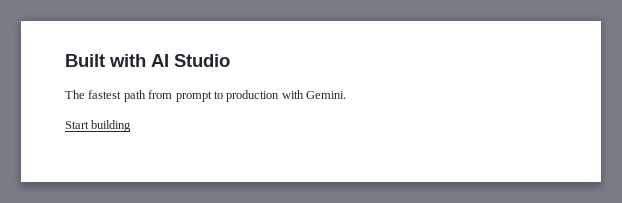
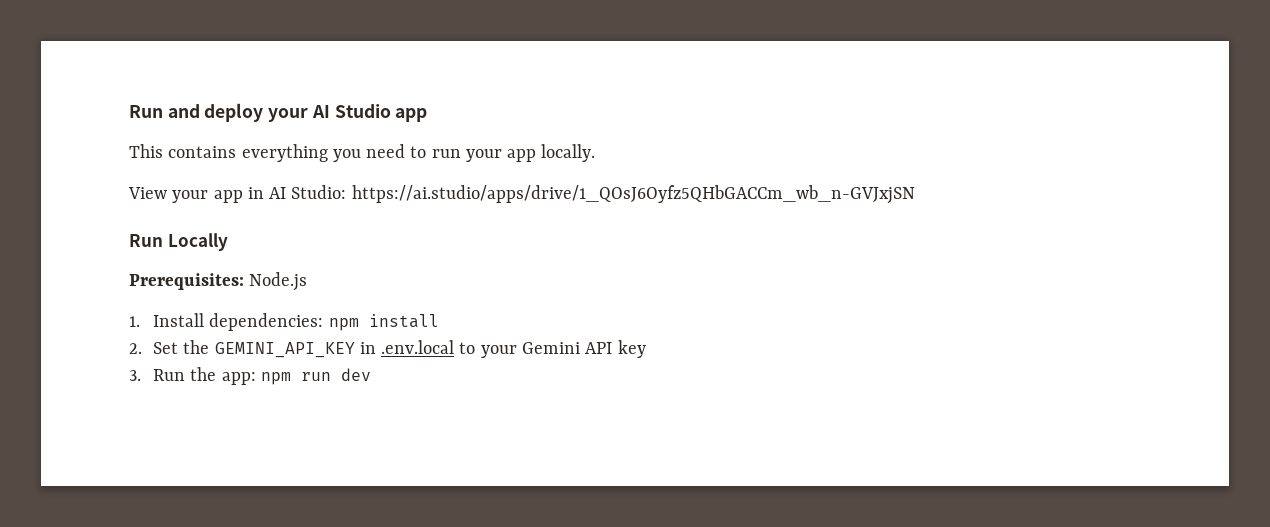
- Built with AI Studio
- The fastest path from prompt to production with Gemini.
- Start building
+ Run and deploy your AI Studio app
+ This contains everything you need to run your app locally.
+ View your app in AI Studio: https://ai.studio/apps/drive/1_QOsJ6Oyfz5QHbGACCm_wb_n-GVJxjSN
+ Run Locally
+ Prerequisites: Node.js
+ 1. Install dependencies: npm install
+ 2. Set the GEMINI_API_KEY in .env.local to your Gemini API key
+ 3. Run the app: npm run dev

